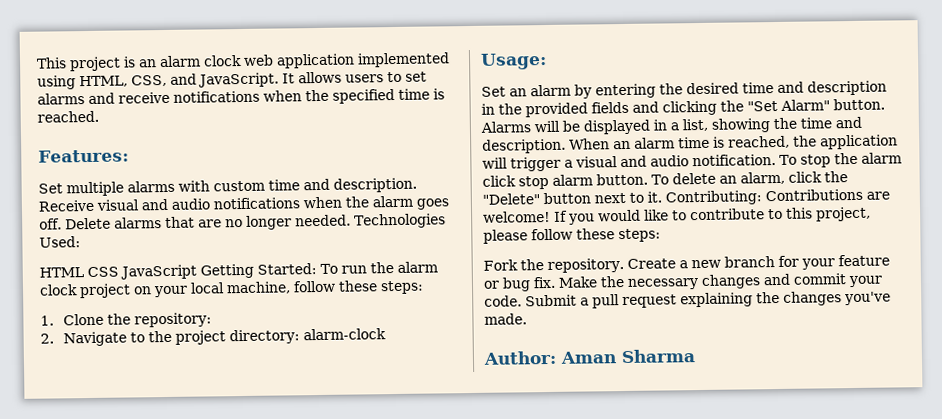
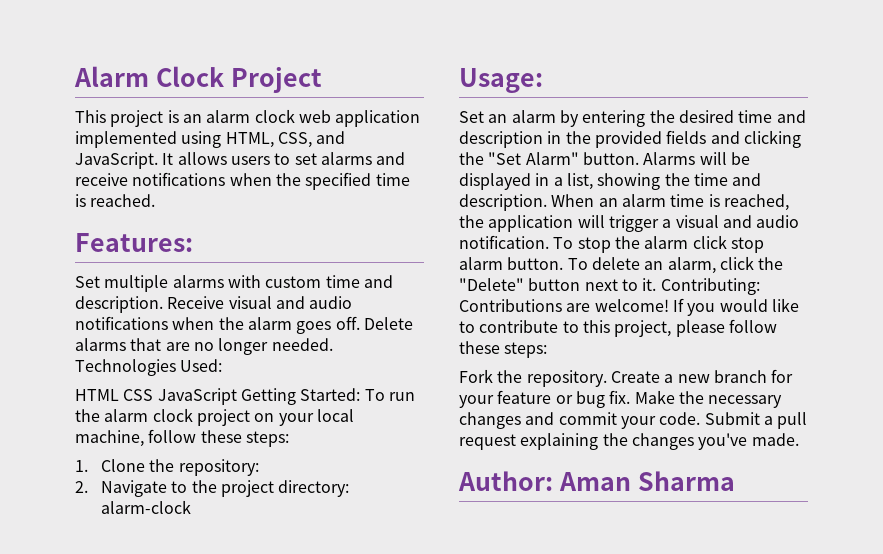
+ Alarm Clock Project

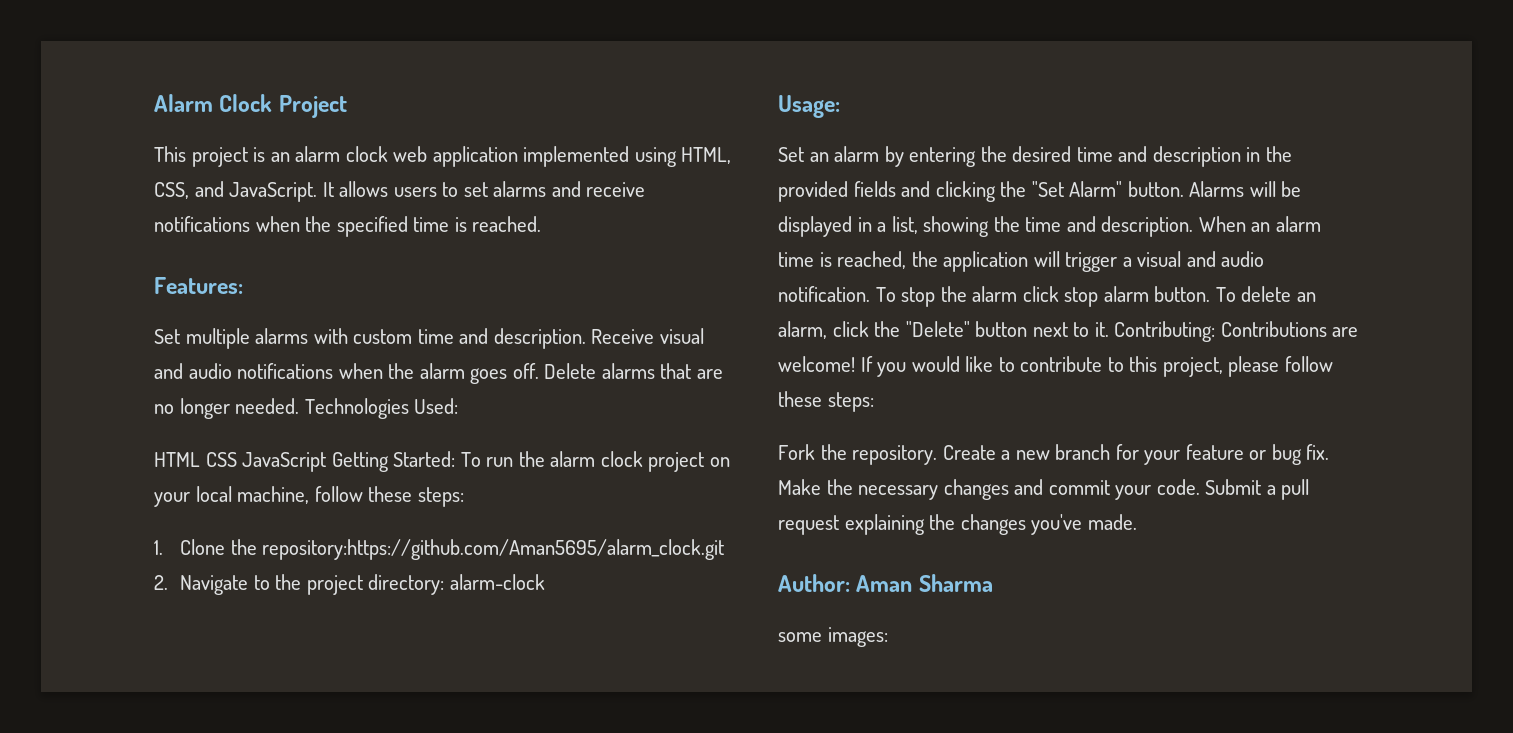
- 1. Clone the repository:
+ 1. Clone the repository:https://github.com/Aman5695/alarm_clock.git
+ some images:

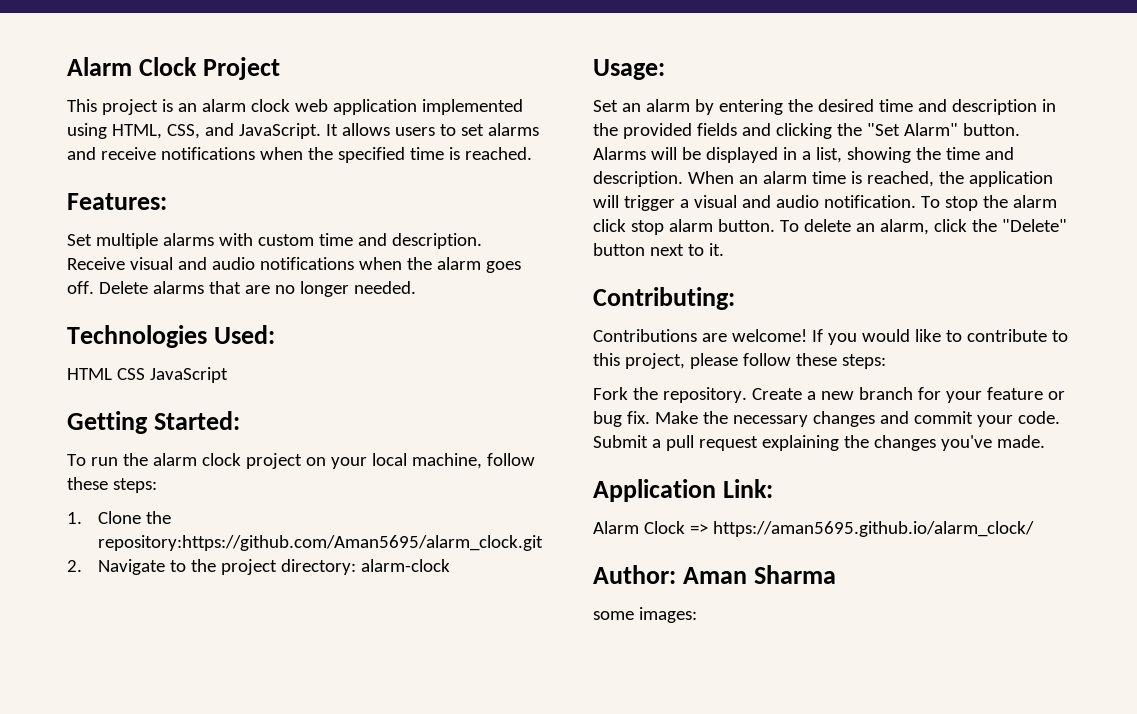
- Delete alarms that are no longer needed. Technologies Used:
+ Delete alarms that are no longer needed.
+ Technologies Used:
- HTML CSS JavaScript Getting Started: To run the alarm clock project on your local machine, follow these steps:
+ HTML CSS JavaScript
+ Getting Started:
+ To run the alarm clock project on your local machine, follow these steps:
- To delete an alarm, click the "Delete" button next to it. Contributing: Contributions are welcome!
+ To delete an alarm, click the "Delete" button next to it.
+ Contributing:
+ Contributions are welcome!
+ Application Link:
+ Alarm Clock => https://aman5695.github.io/alarm_clock/

